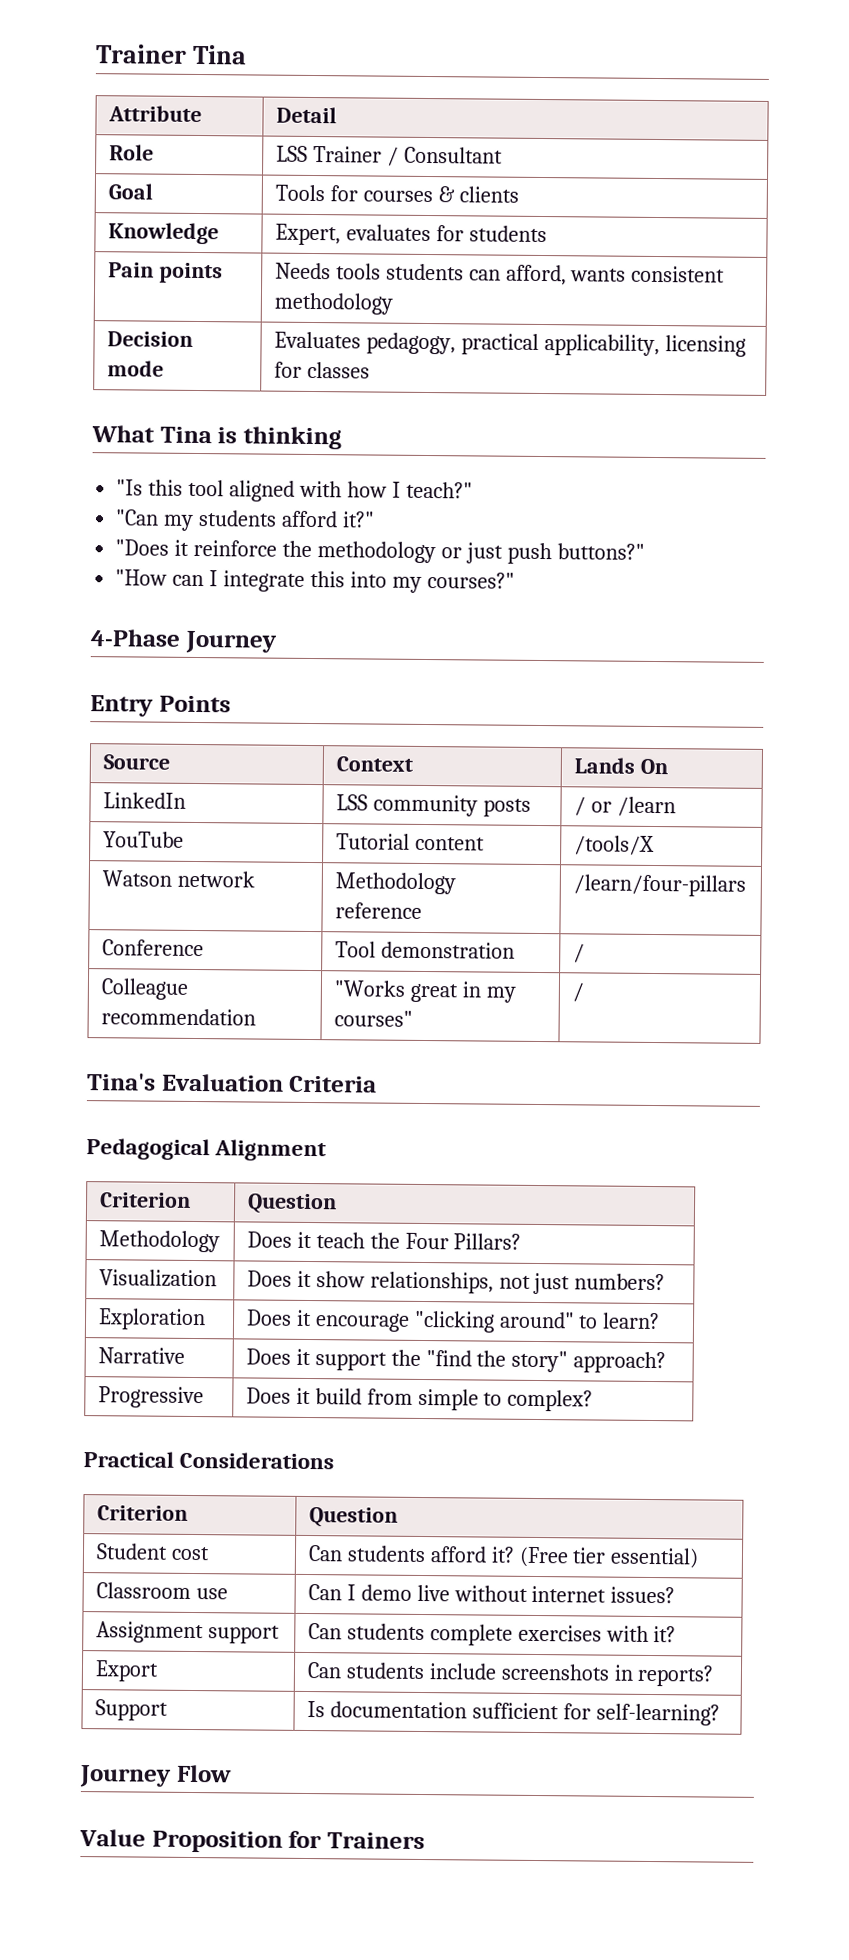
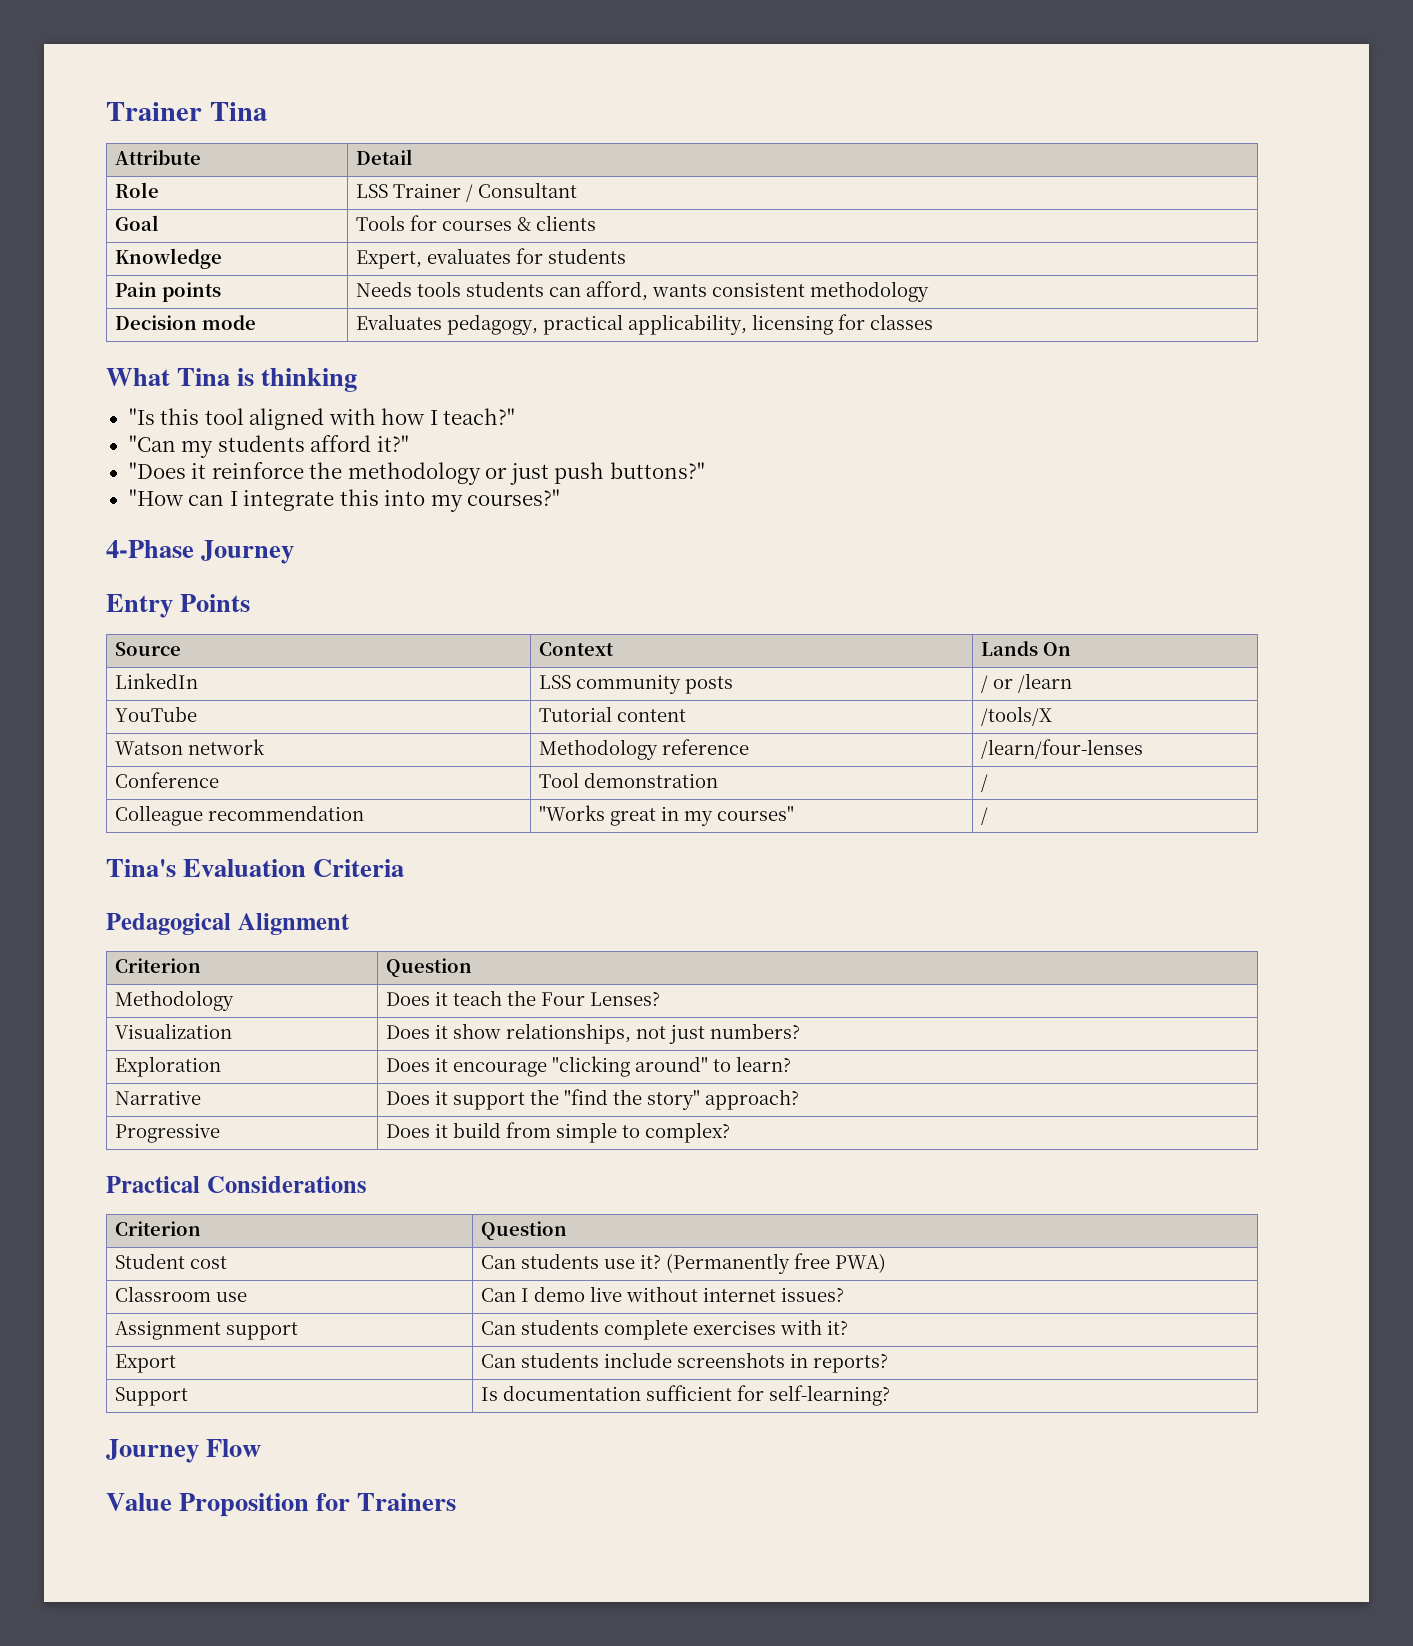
- Watson network | Methodology reference | /learn/four-pillars
+ Watson network | Methodology reference | /learn/four-lenses
- Methodology | Does it teach the Four Pillars?
+ Methodology | Does it teach the Four Lenses?
- Student cost | Can students afford it? (Free tier essential)
+ Student cost | Can students use it? (Permanently free PWA)

